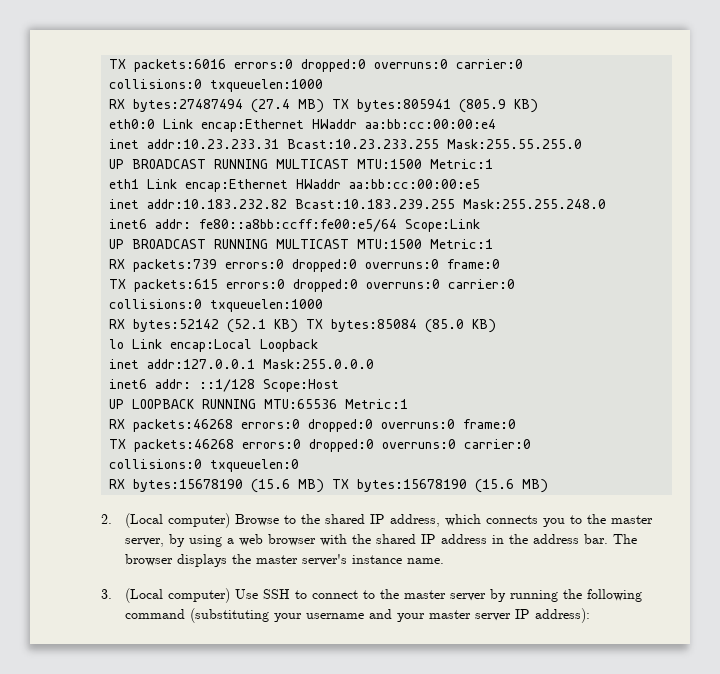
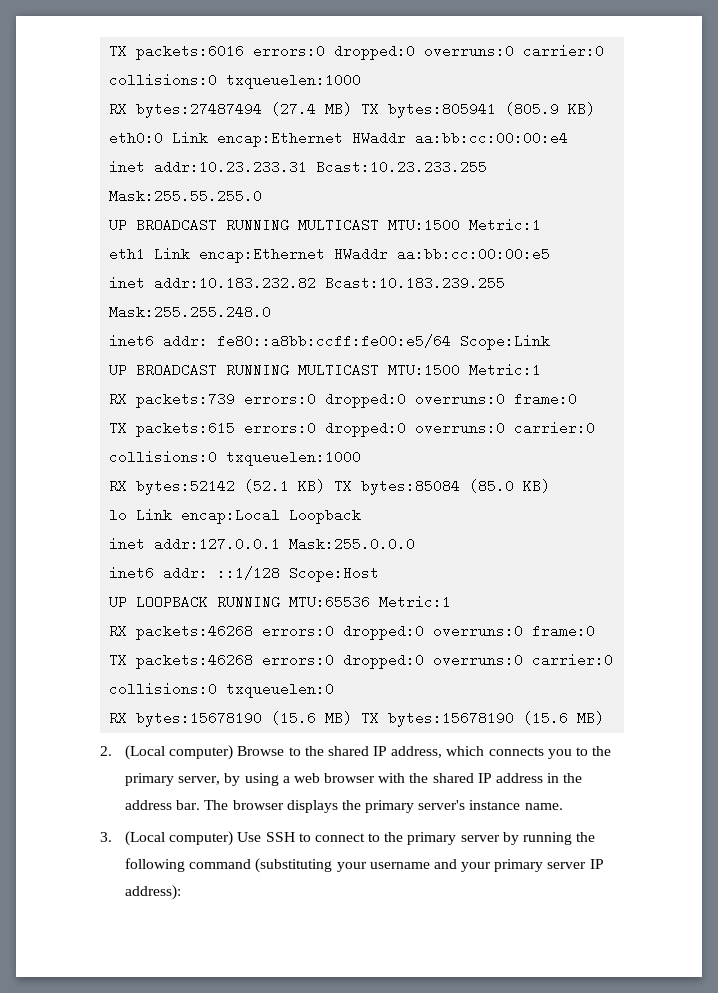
- 2. (Local computer) Browse to the shared IP address, which connects you to the master server, by using a web browser with the shared IP address in the address bar.
+ 2. (Local computer) Browse to the shared IP address, which connects you to the primary server, by using a web browser with the shared IP address in the address bar.
- The browser displays the master server's instance name.
+ The browser displays the primary server's instance name.
- 3. (Local computer) Use SSH to connect to the master server by running the following command (substituting your username and your master server IP address):
+ 3. (Local computer) Use SSH to connect to the primary server by running the following command (substituting your username and your primary server IP address):

